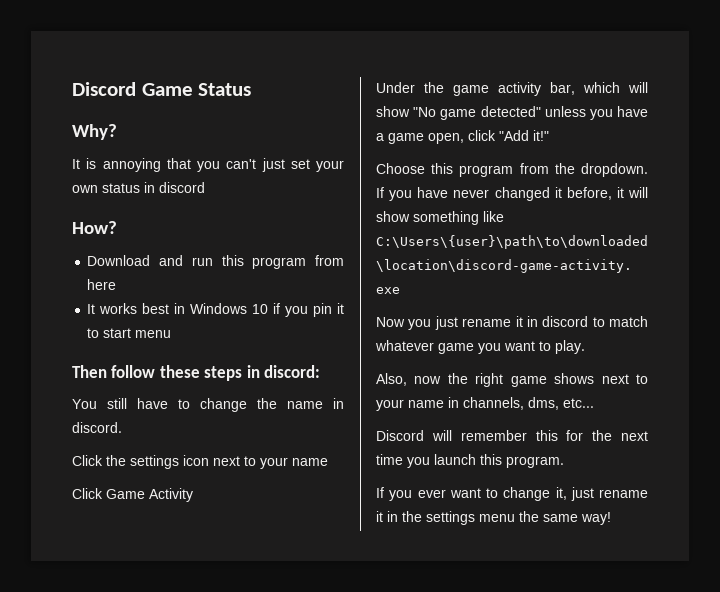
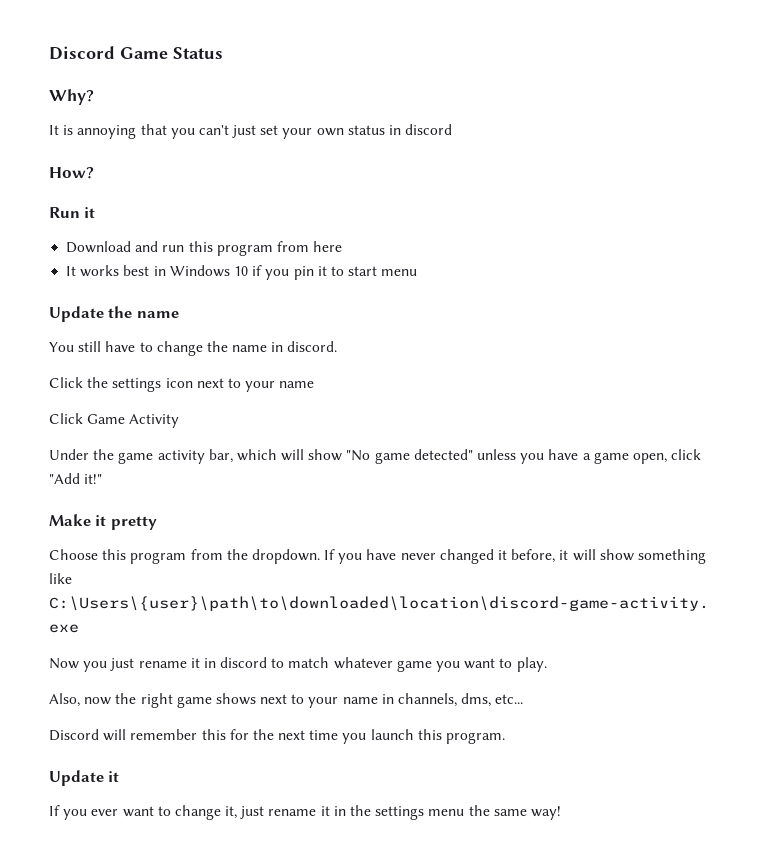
+ Run it
- Then follow these steps in discord:
+ Update the name
+ Make it pretty
+ Update it

